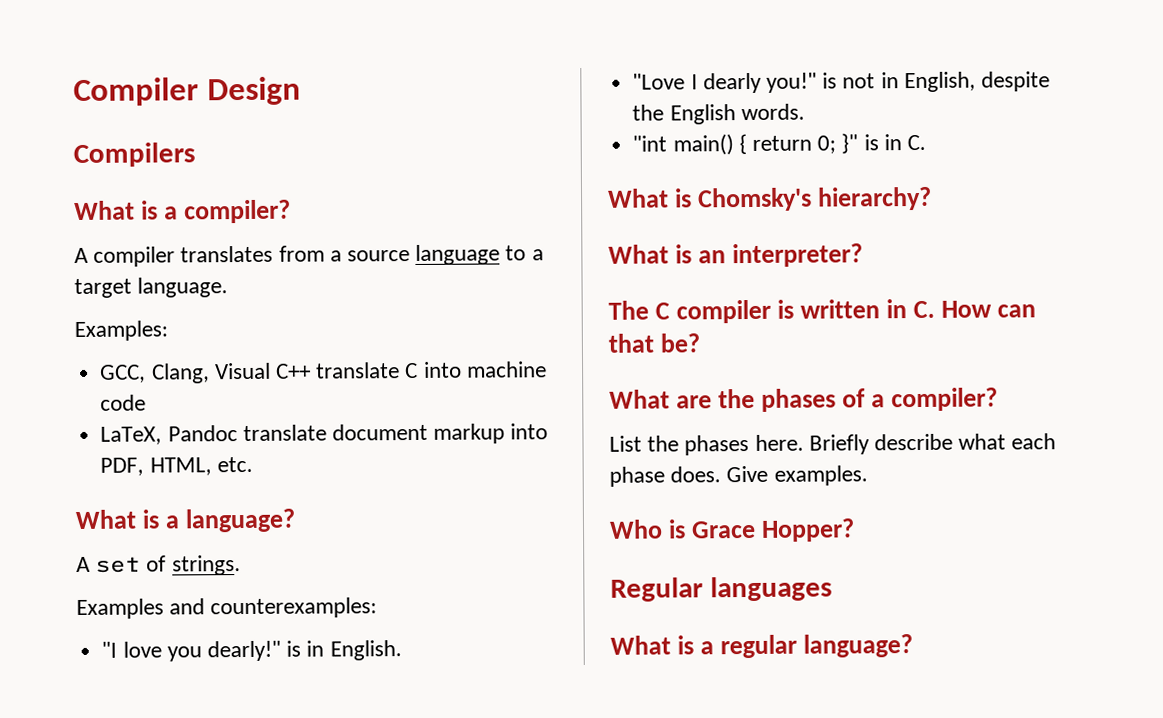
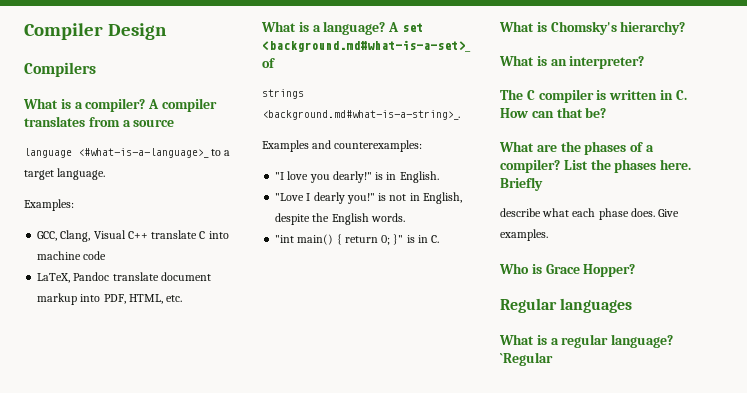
- What is a compiler?
- A compiler translates from a source language to a target language.
+ What is a compiler? A compiler translates from a source
+ language <#what-is-a-language>_ to a target language.
- What is a language?
- A set of strings.
+ What is a language? A set <background.md#what-is-a-set>_ of
+ strings <background.md#what-is-a-string>_.
- What are the phases of a compiler?
- List the phases here.
+ What are the phases of a compiler? List the phases here.
- Briefly describe what each phase does.
+ Briefly
+ describe what each phase does.
+ `Regular

